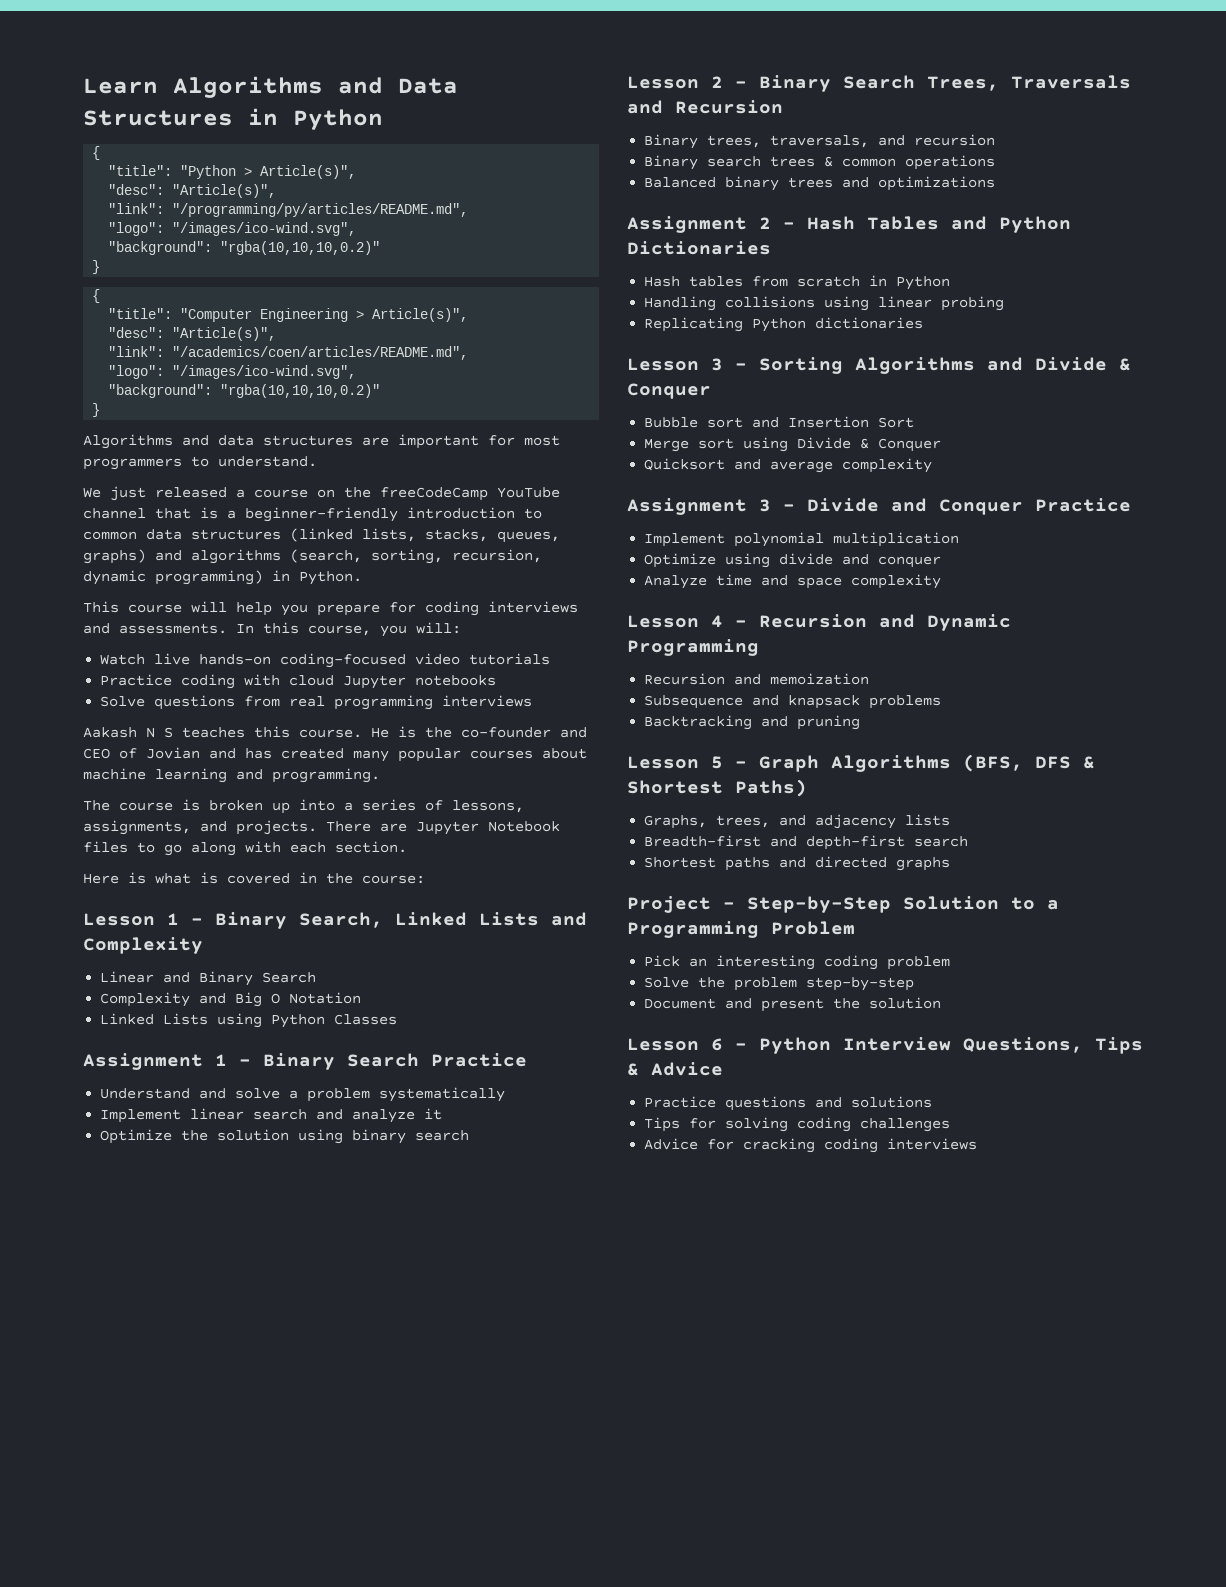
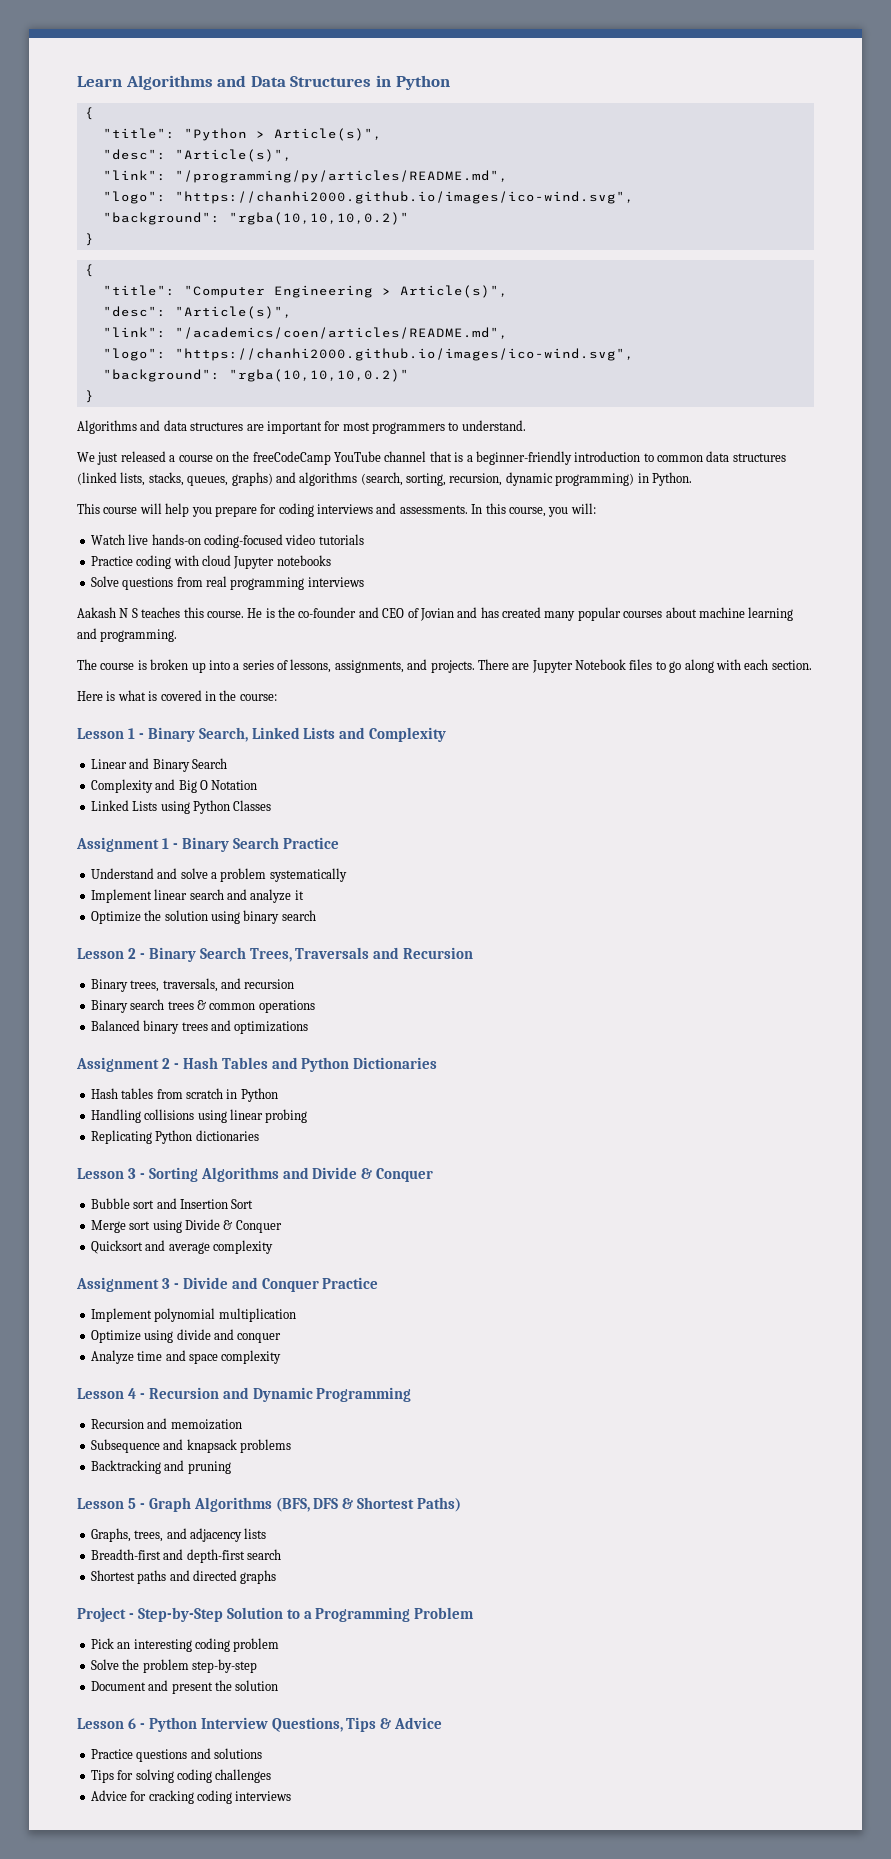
  "link": "/programming/py/articles/README.md",
- "logo": "/images/ico-wind.svg",
+ "logo": "https://chanhi2000.github.io/images/ico-wind.svg",
  "link": "/academics/coen/articles/README.md",
- "logo": "/images/ico-wind.svg",
+ "logo": "https://chanhi2000.github.io/images/ico-wind.svg",

